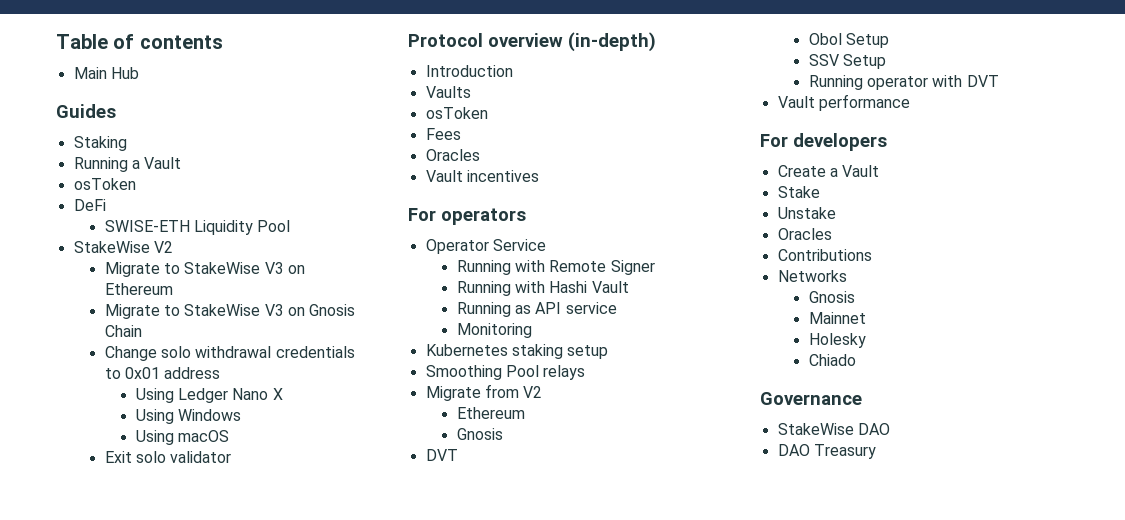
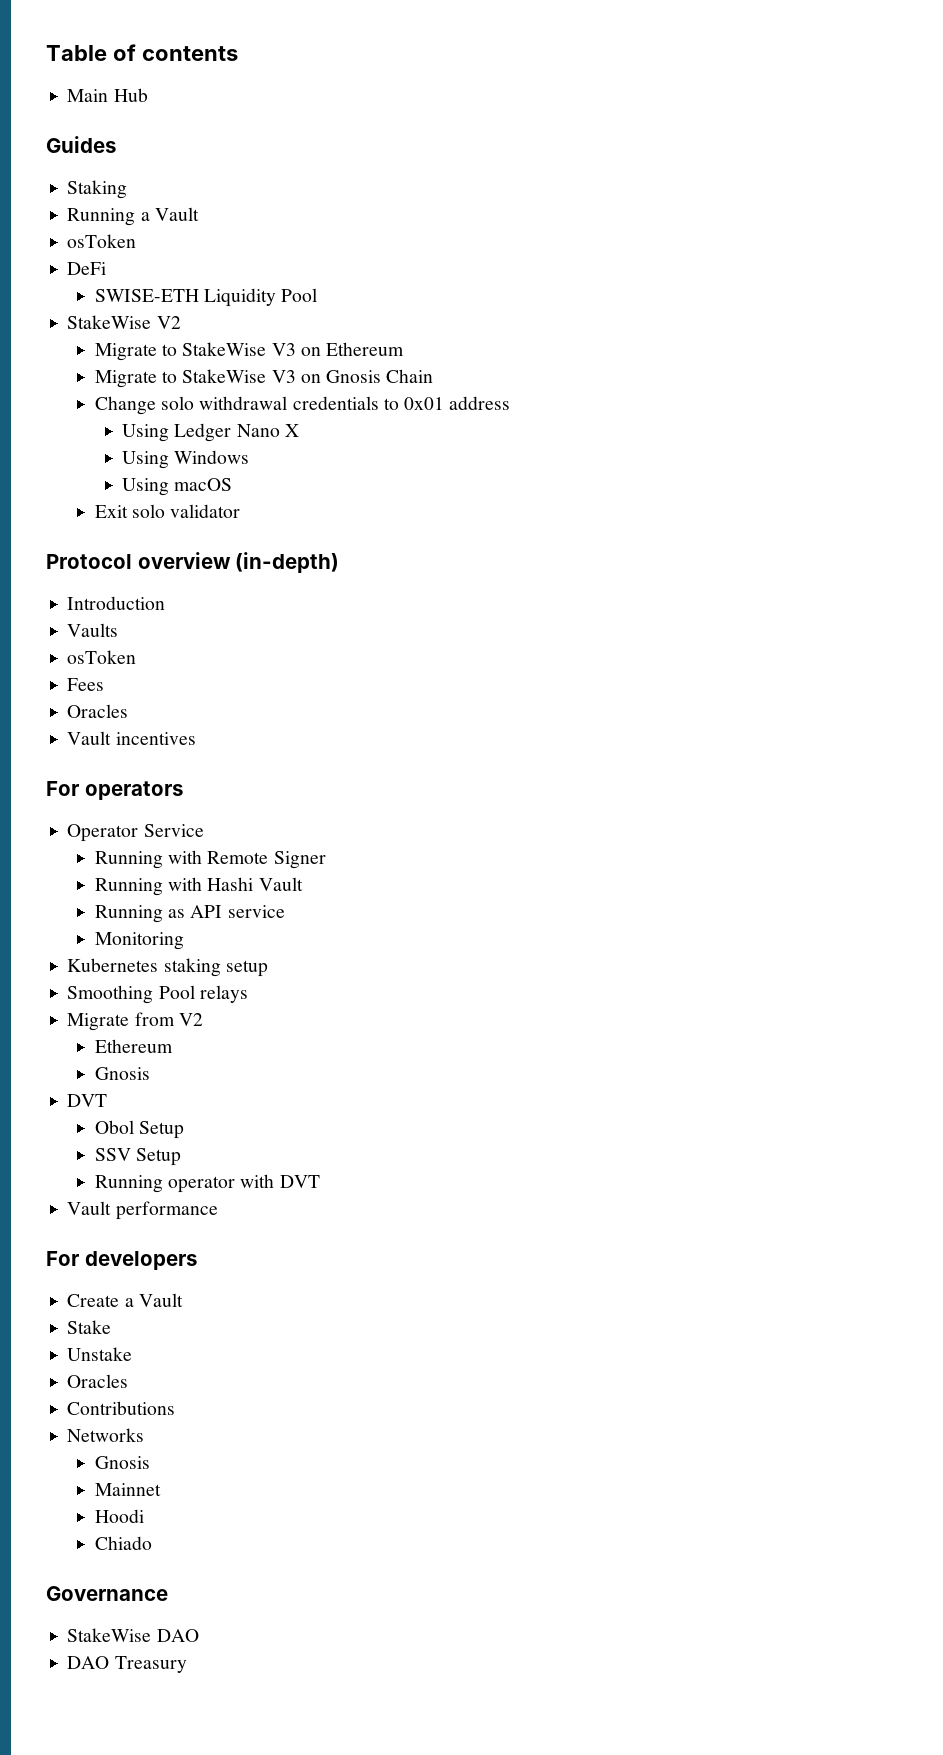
- Holesky
+ Hoodi

